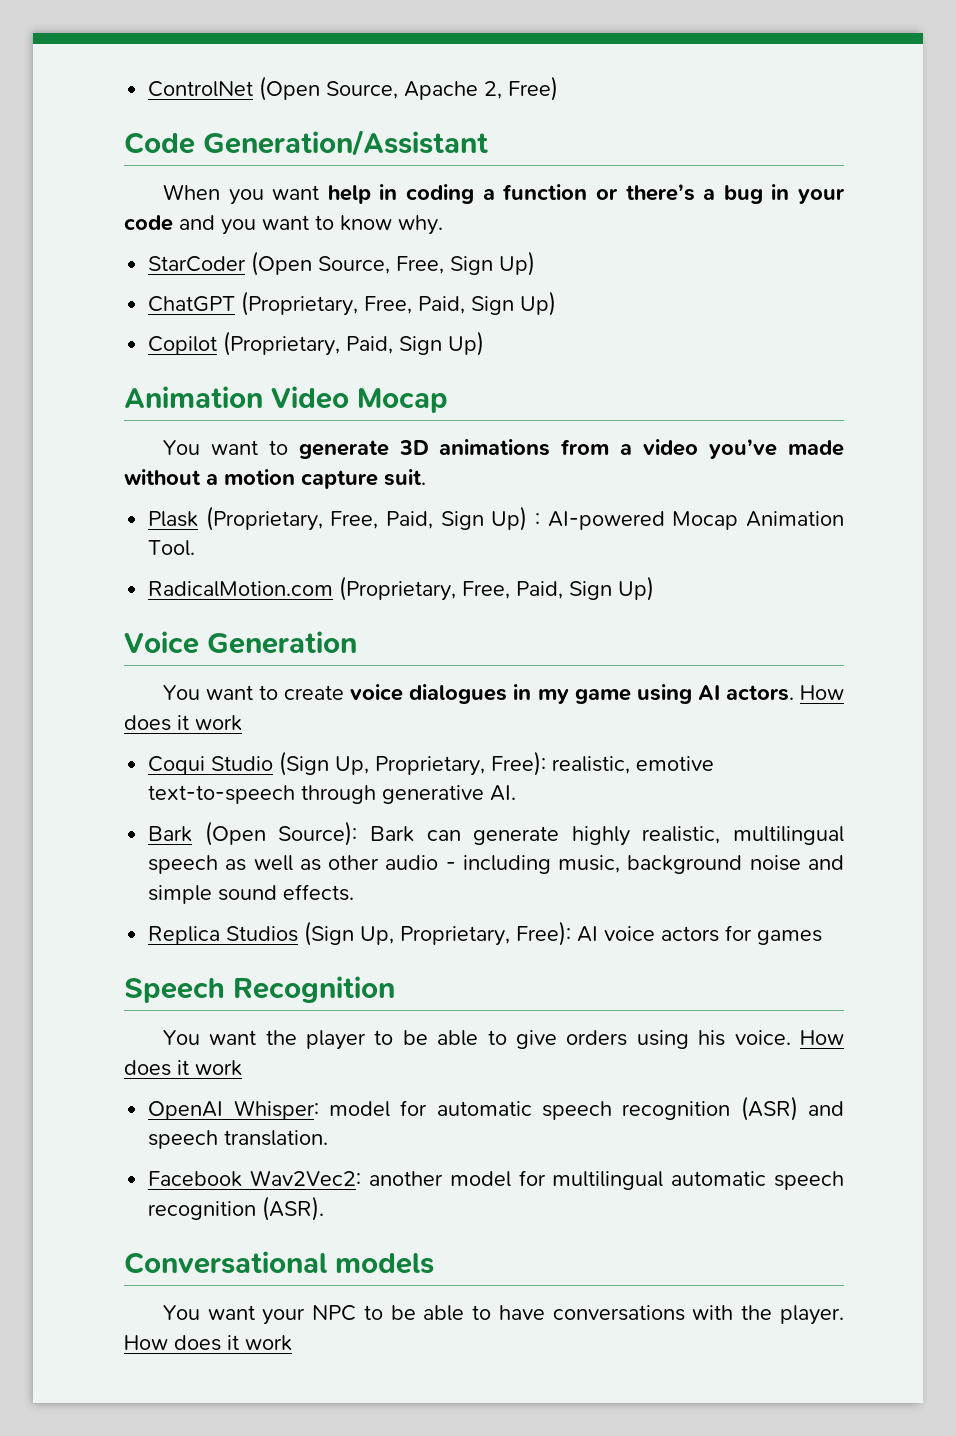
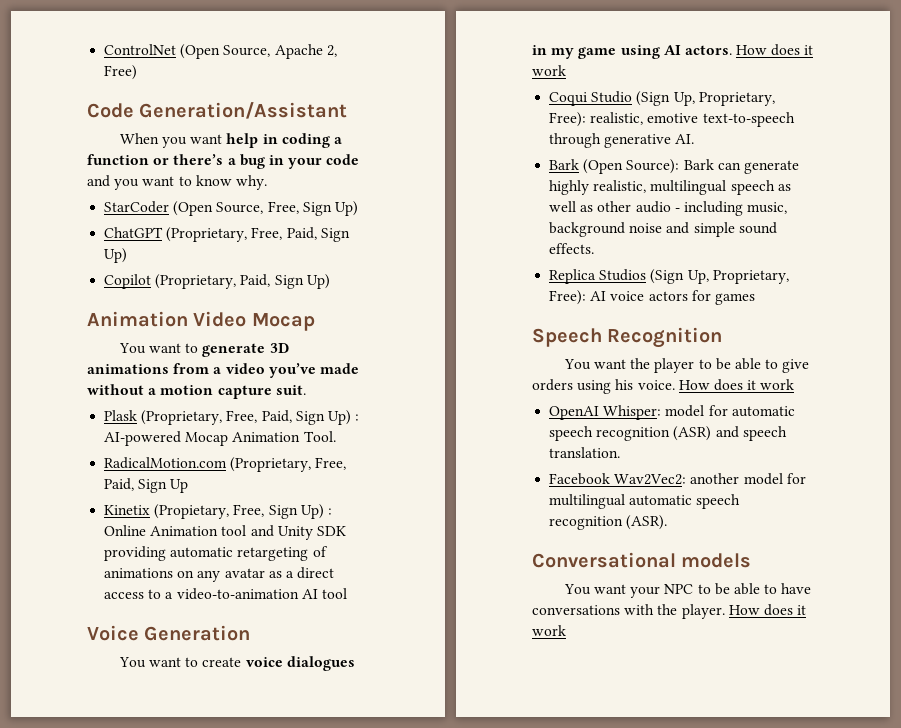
- RadicalMotion.com (Proprietary, Free, Paid, Sign Up)
+ RadicalMotion.com (Proprietary, Free, Paid, Sign Up
+ Kinetix (Propietary, Free, Sign Up) : Online Animation tool and Unity SDK providing automatic retargeting of animations on any avatar as a direct access to a video-to-animation AI tool

